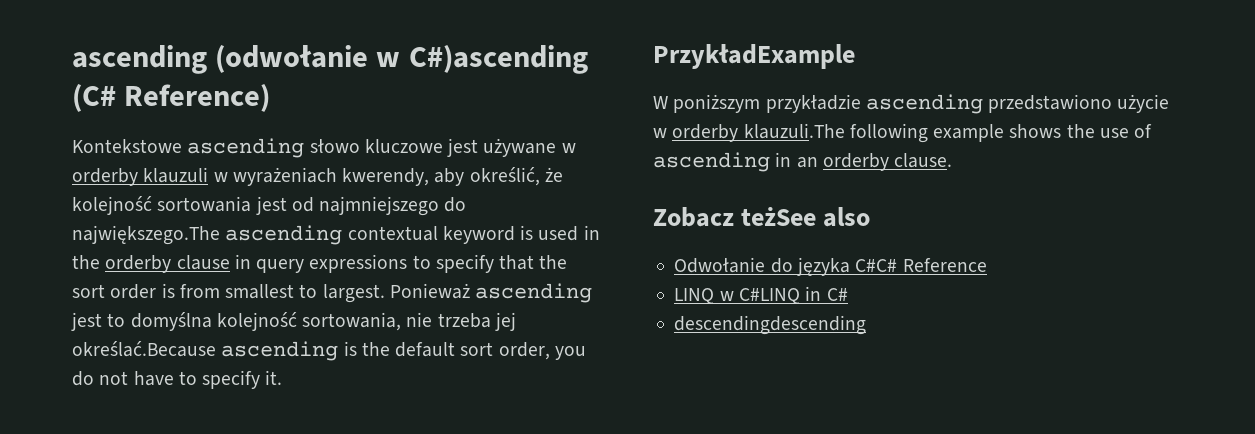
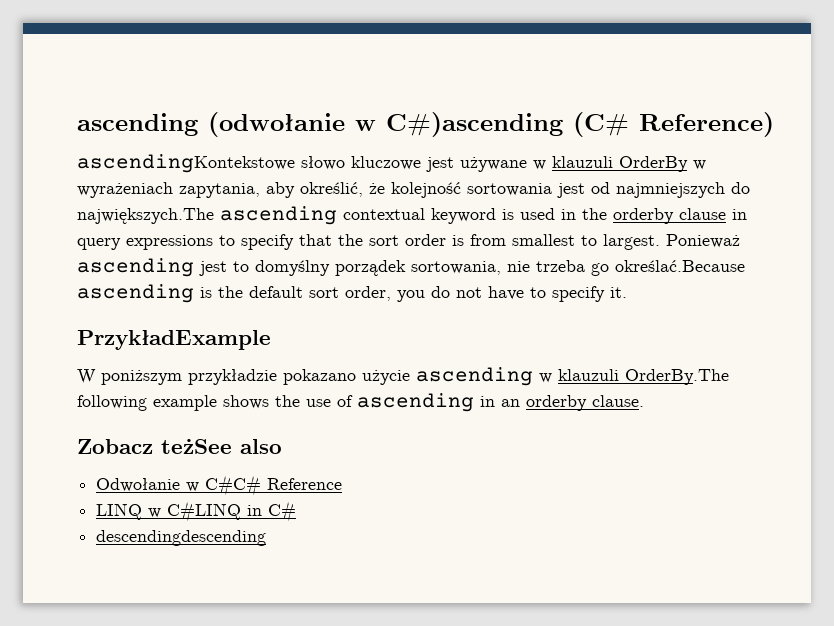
- Kontekstowe ascending słowo kluczowe jest używane w orderby klauzuli w wyrażeniach kwerendy, aby określić, że kolejność sortowania jest od najmniejszego do największego.The ascending contextual keyword is used in the orderby clause in query expressions to specify that the sort order is from smallest to largest.
+ ascendingKontekstowe słowo kluczowe jest używane w klauzuli OrderBy w wyrażeniach zapytania, aby określić, że kolejność sortowania jest od najmniejszych do największych.The ascending contextual keyword is used in the orderby clause in query expressions to specify that the sort order is from smallest to largest.
- Ponieważ ascending jest to domyślna kolejność sortowania, nie trzeba jej określać.Because ascending is the default sort order, you do not have to specify it.
+ Ponieważ ascending jest to domyślny porządek sortowania, nie trzeba go określać.Because ascending is the default sort order, you do not have to specify it.
- W poniższym przykładzie ascending przedstawiono użycie w orderby klauzuli.The following example shows the use of ascending in an orderby clause.
+ W poniższym przykładzie pokazano użycie ascending w klauzuli OrderBy.The following example shows the use of ascending in an orderby clause.
- Odwołanie do języka C#C# Reference
+ Odwołanie w C#C# Reference

